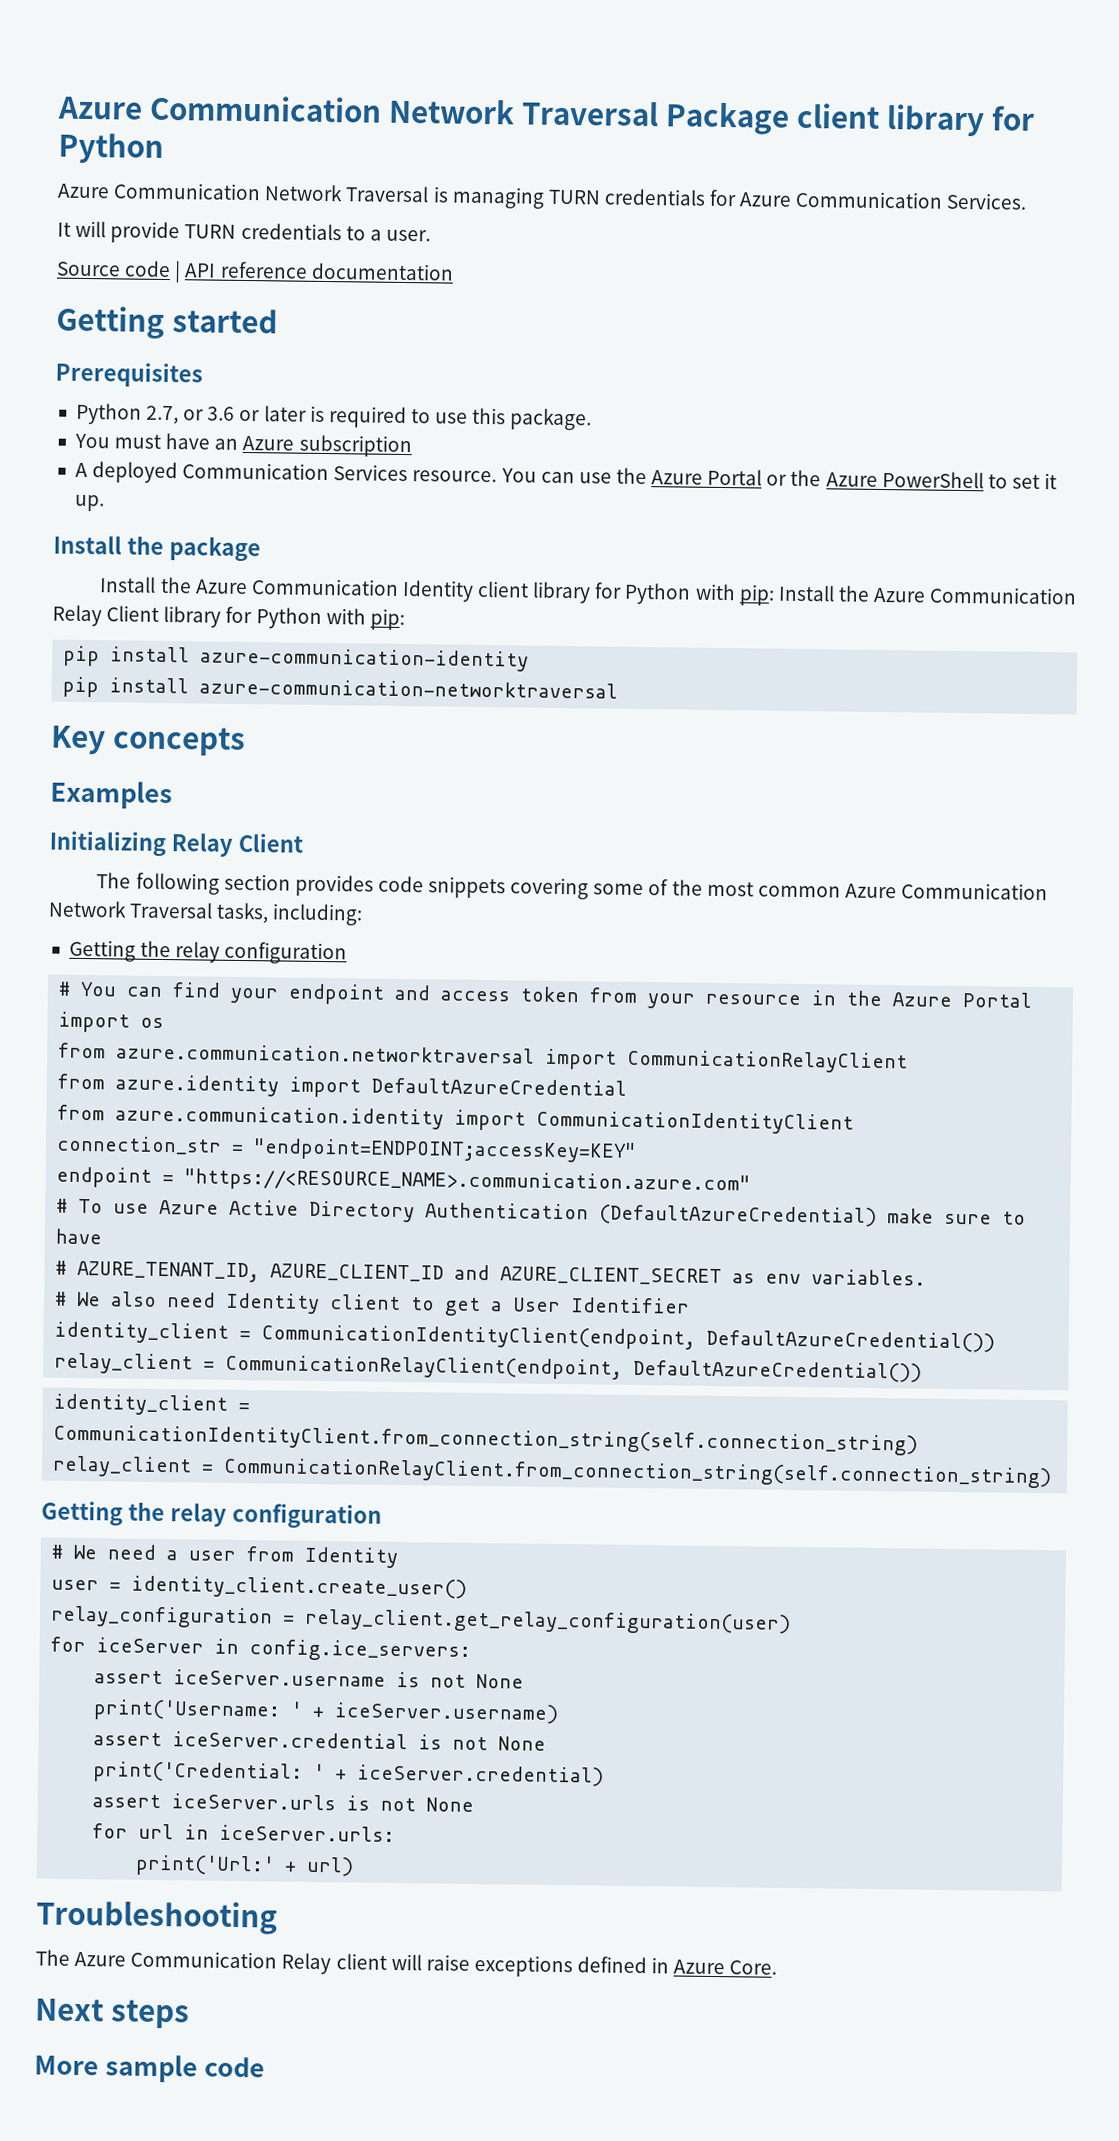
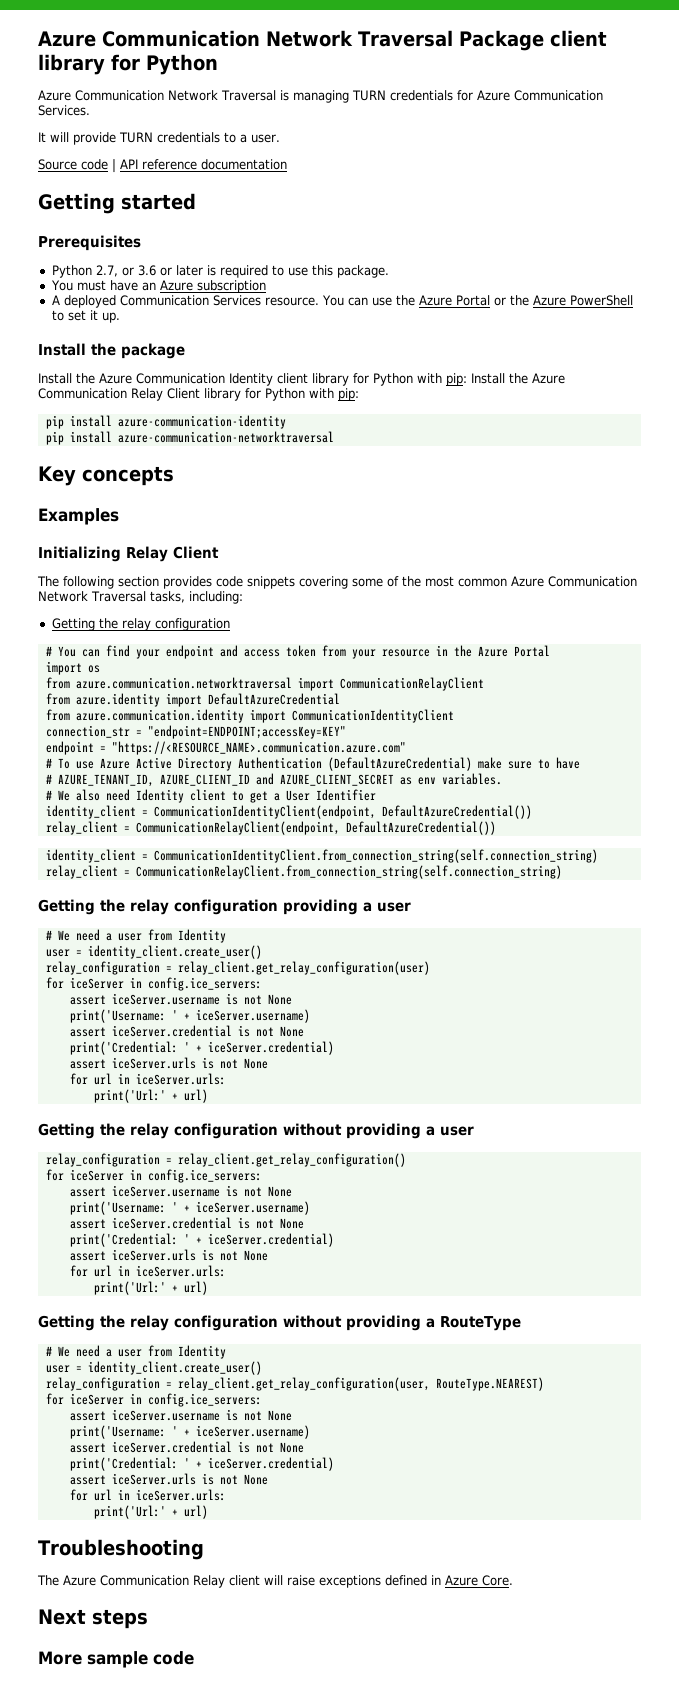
  relay_client = CommunicationRelayClient.from_connection_string(self.connection_string)
- Getting the relay configuration
+ Getting the relay configuration providing a user
+ Getting the relay configuration without providing a user
+ relay_configuration = relay_client.get_relay_configuration()
+ for iceServer in config.ice_servers:
+ assert iceServer.username is not None
+ print('Username: ' + iceServer.username)
+ assert iceServer.credential is not None
+ print('Credential: ' + iceServer.credential)
+ assert iceServer.urls is not None
+ for url in iceServer.urls:
+ print('Url:' + url)
+ Getting the relay configuration without providing a RouteType
+ # We need a user from Identity
+ user = identity_client.create_user()
+ relay_configuration = relay_client.get_relay_configuration(user, RouteType.NEAREST)
+ for iceServer in config.ice_servers:
+ assert iceServer.username is not None
+ print('Username: ' + iceServer.username)
+ assert iceServer.credential is not None
+ print('Credential: ' + iceServer.credential)
+ assert iceServer.urls is not None
+ for url in iceServer.urls:
+ print('Url:' + url)

